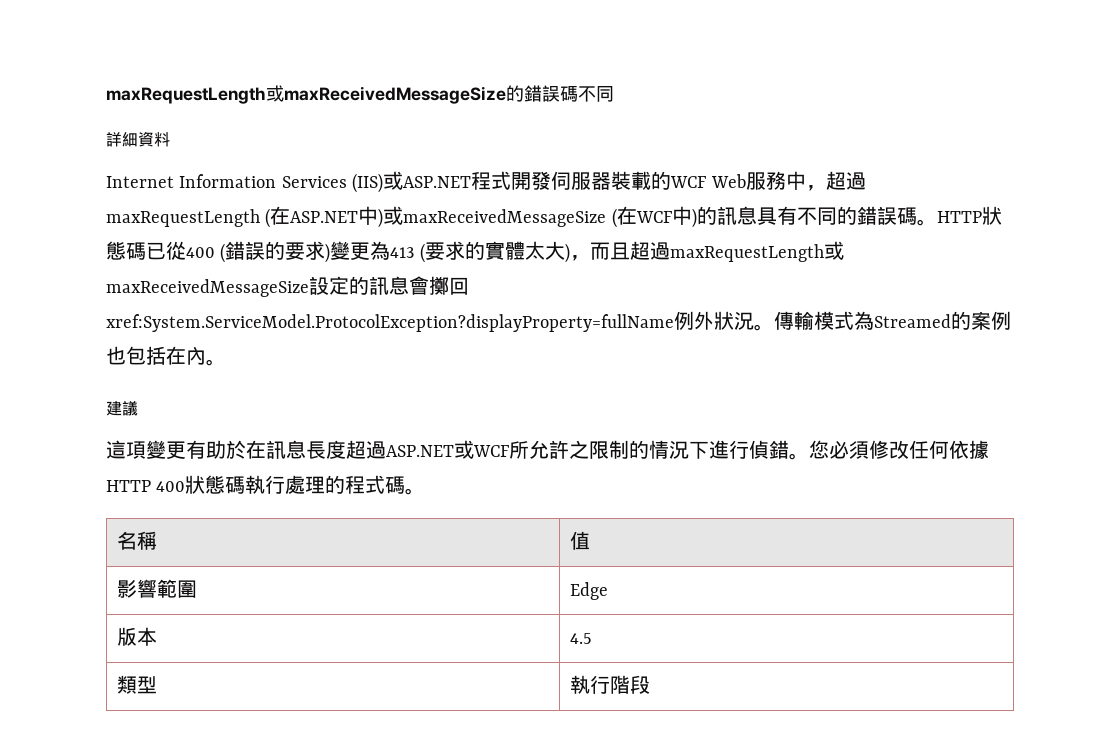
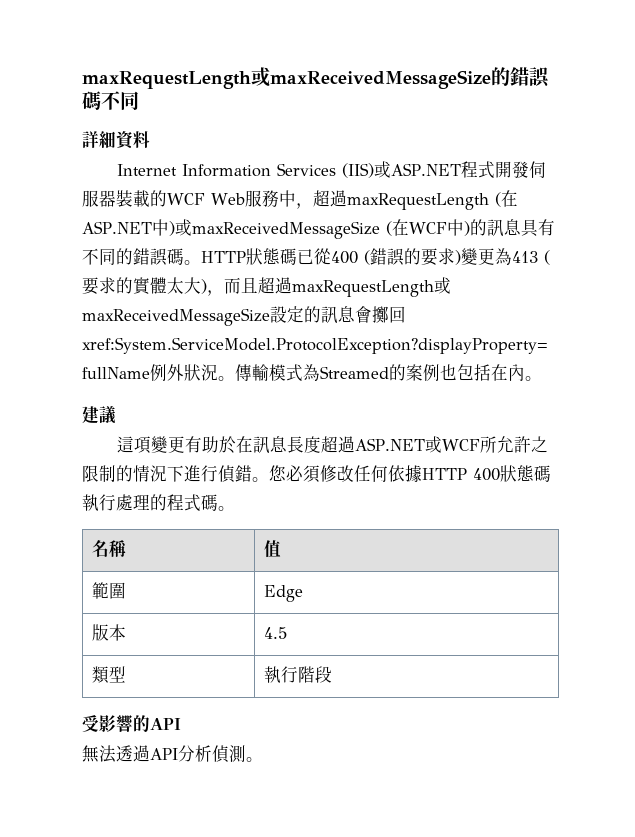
- 影響範圍 | Edge
+ 範圍 | Edge
+ 受影響的API
+ 無法透過API分析偵測。

